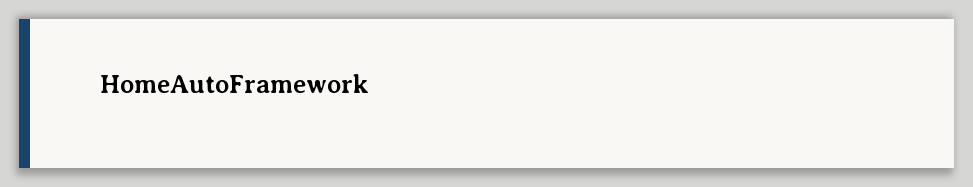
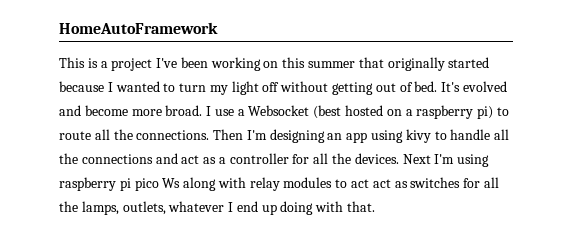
+ This is a project I've been working on this summer that originally started because I wanted to turn my light off without getting out of bed. It's evolved and become more broad. I use a Websocket (best hosted on a raspberry pi) to route all the connections. Then I'm designing an app using kivy to handle all the connections and act as a controller for all the devices. Next I'm using raspberry pi pico Ws along with relay modules to act act as switches for all the lamps, outlets, whatever I end up doing with that.

